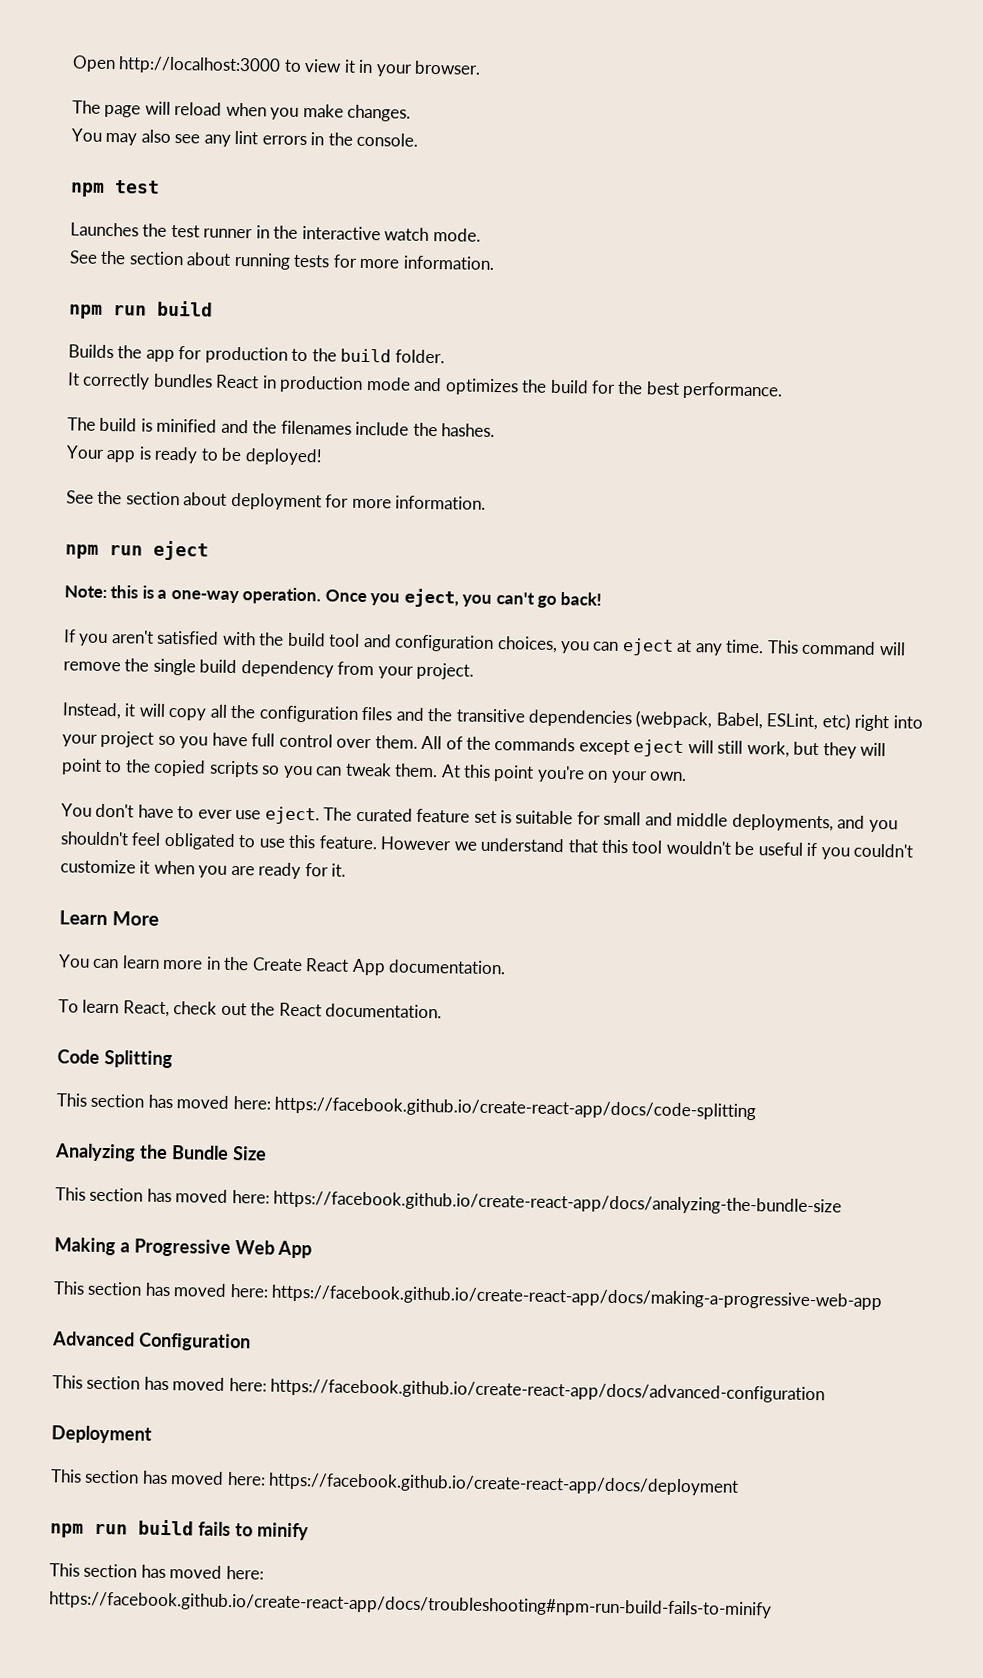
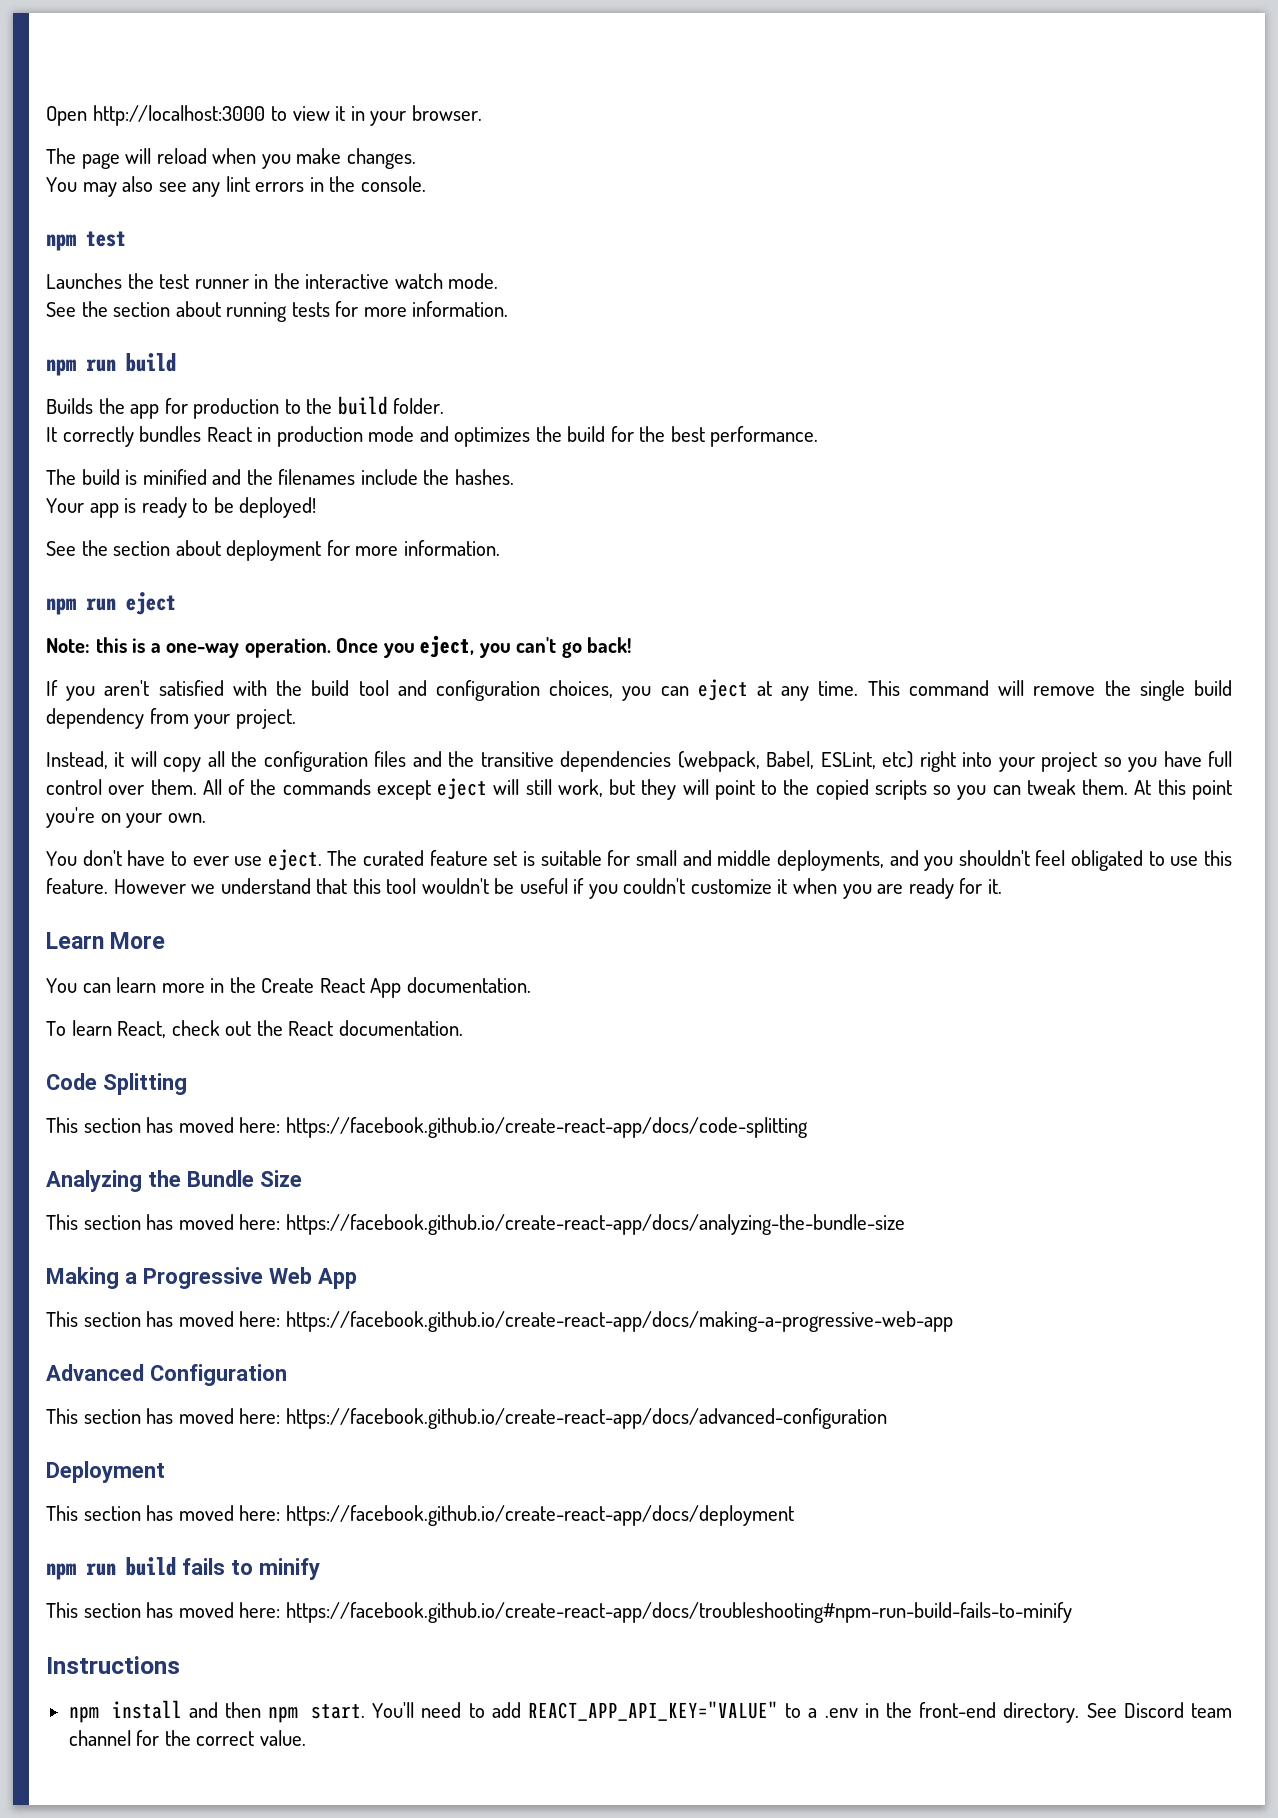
+ Instructions
+ npm install and then npm start. You'll need to add REACT_APP_API_KEY="VALUE" to a .env in the front-end directory. See Discord team channel for the correct value.

